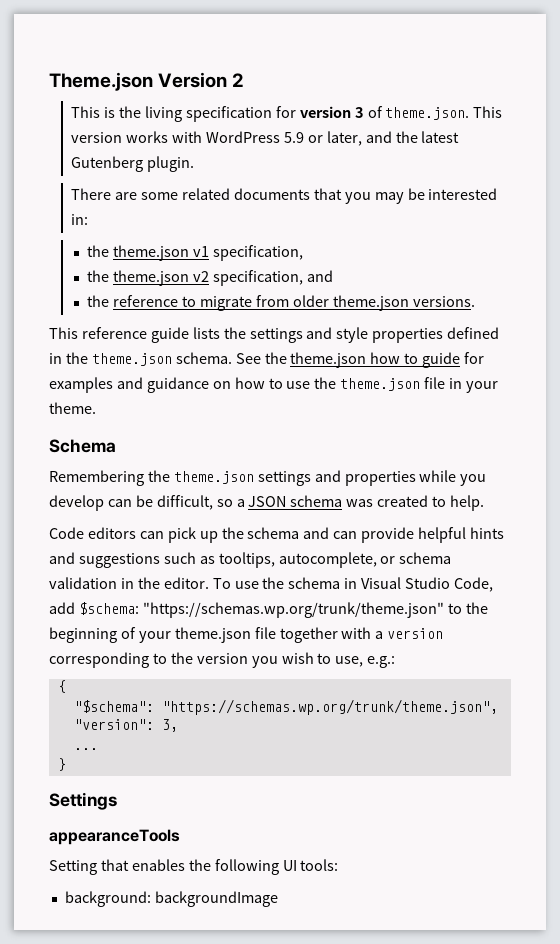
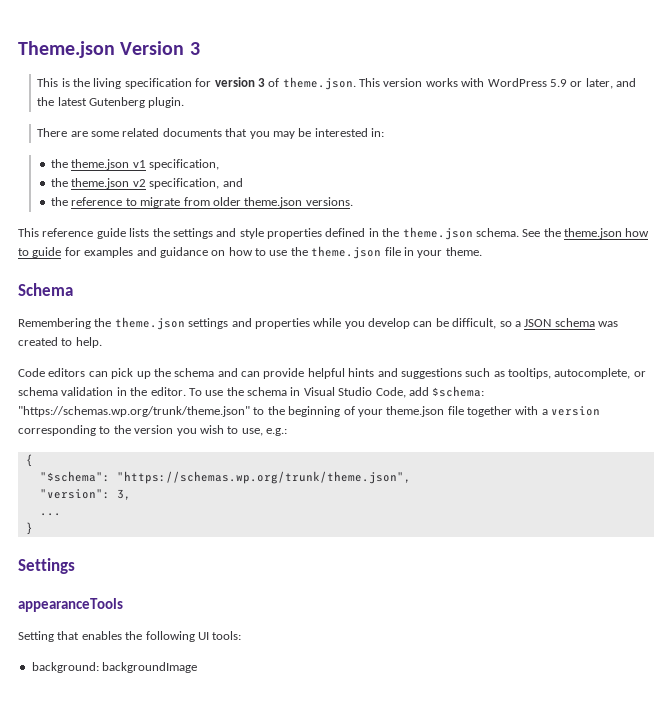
- Theme.json Version 2
+ Theme.json Version 3

